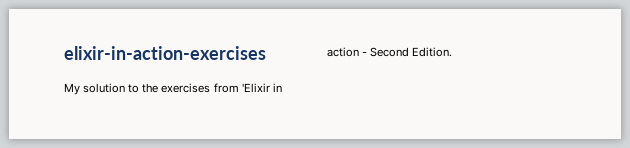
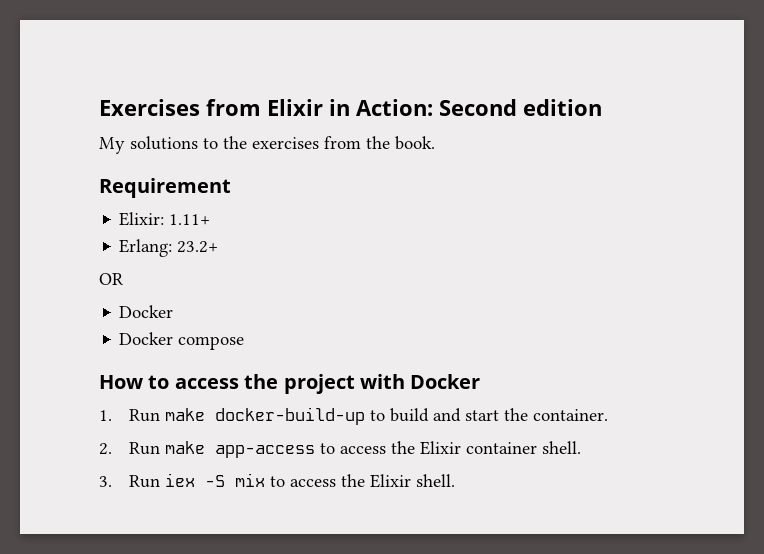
- elixir-in-action-exercises
+ Exercises from Elixir in Action: Second edition
- My solution to the exercises from 'Elixir in action - Second Edition.
+ My solutions to the exercises from the book.
+ Requirement
+ Elixir: 1.11+
+ Erlang: 23.2+
+ OR
+ Docker
+ Docker compose
+ How to access the project with Docker
+ 1. Run make docker-build-up to build and start the container.
+ 2. Run make app-access to access the Elixir container shell.
+ 3. Run iex -S mix to access the Elixir shell.

